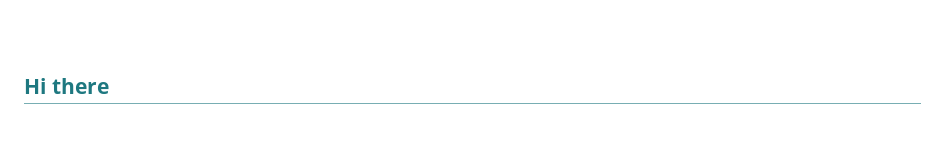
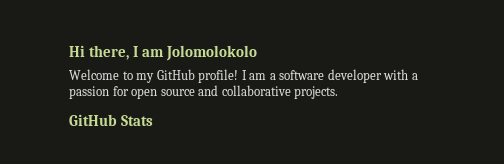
- Hi there
+ Hi there, I am Jolomolokolo
+ Welcome to my GitHub profile! I am a software developer with a passion for open source and collaborative projects.
+ GitHub Stats

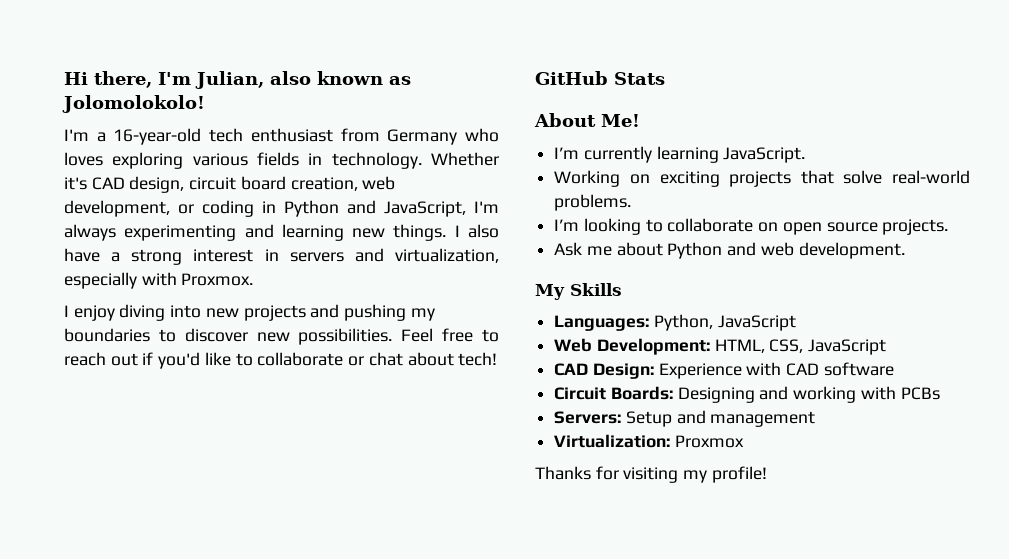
- Hi there, I am Jolomolokolo
- Welcome to my GitHub profile! I am a software developer with a passion for open source and collaborative projects.
+ Hi there, I'm Julian, also known as Jolomolokolo!
+ I'm a 16-year-old tech enthusiast from Germany who loves exploring various fields in technology. Whether it's CAD design, circuit board creation, web development, or coding in Python and JavaScript, I'm always experimenting and learning new things. I also have a strong interest in servers and virtualization, especially with Proxmox.
+ I enjoy diving into new projects and pushing my boundaries to discover new possibilities. Feel free to reach out if you'd like to collaborate or chat about tech!
  GitHub Stats
+ About Me!
+ I’m currently learning JavaScript.
+ Working on exciting projects that solve real-world problems.
+ I’m looking to collaborate on open source projects.
+ Ask me about Python and web development.
+ My Skills
+ Languages: Python, JavaScript
+ Web Development: HTML, CSS, JavaScript
+ CAD Design: Experience with CAD software
+ Circuit Boards: Designing and working with PCBs
+ Servers: Setup and management
+ Virtualization: Proxmox
+ Thanks for visiting my profile!

